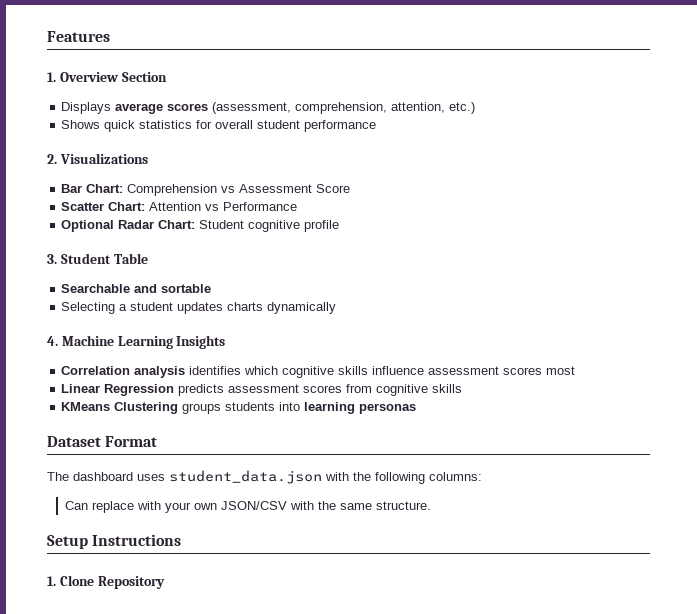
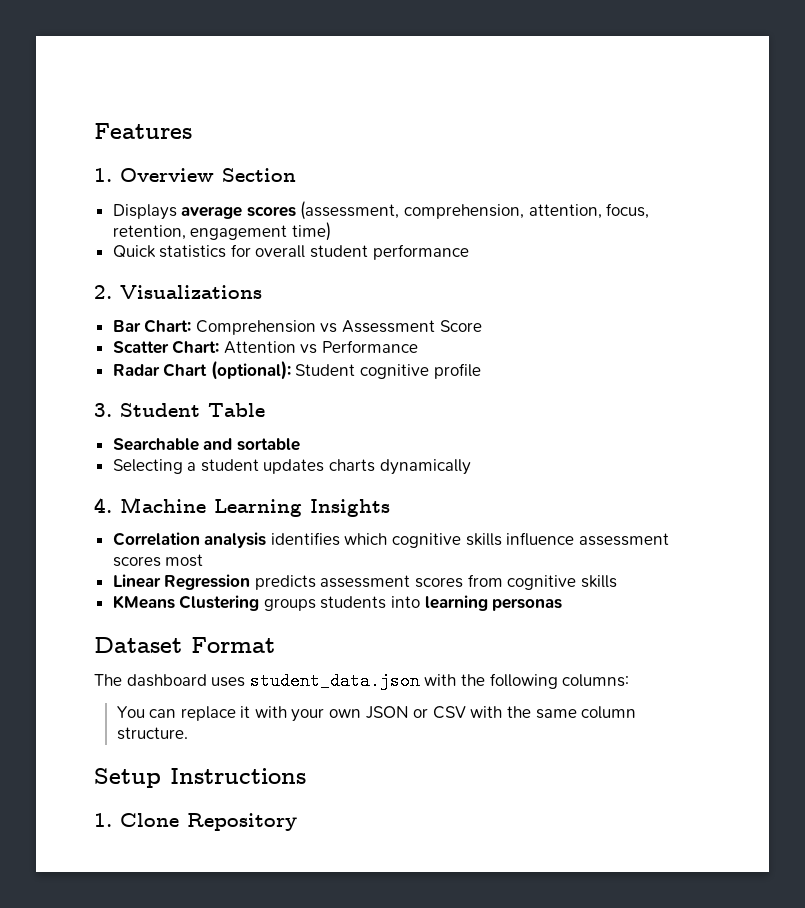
- Displays average scores (assessment, comprehension, attention, etc.)
- Shows quick statistics for overall student performance
+ Displays average scores (assessment, comprehension, attention, focus, retention, engagement time)
+ Quick statistics for overall student performance
- Optional Radar Chart: Student cognitive profile
+ Radar Chart (optional): Student cognitive profile
- Can replace with your own JSON/CSV with the same structure.
+ You can replace it with your own JSON or CSV with the same column structure.

